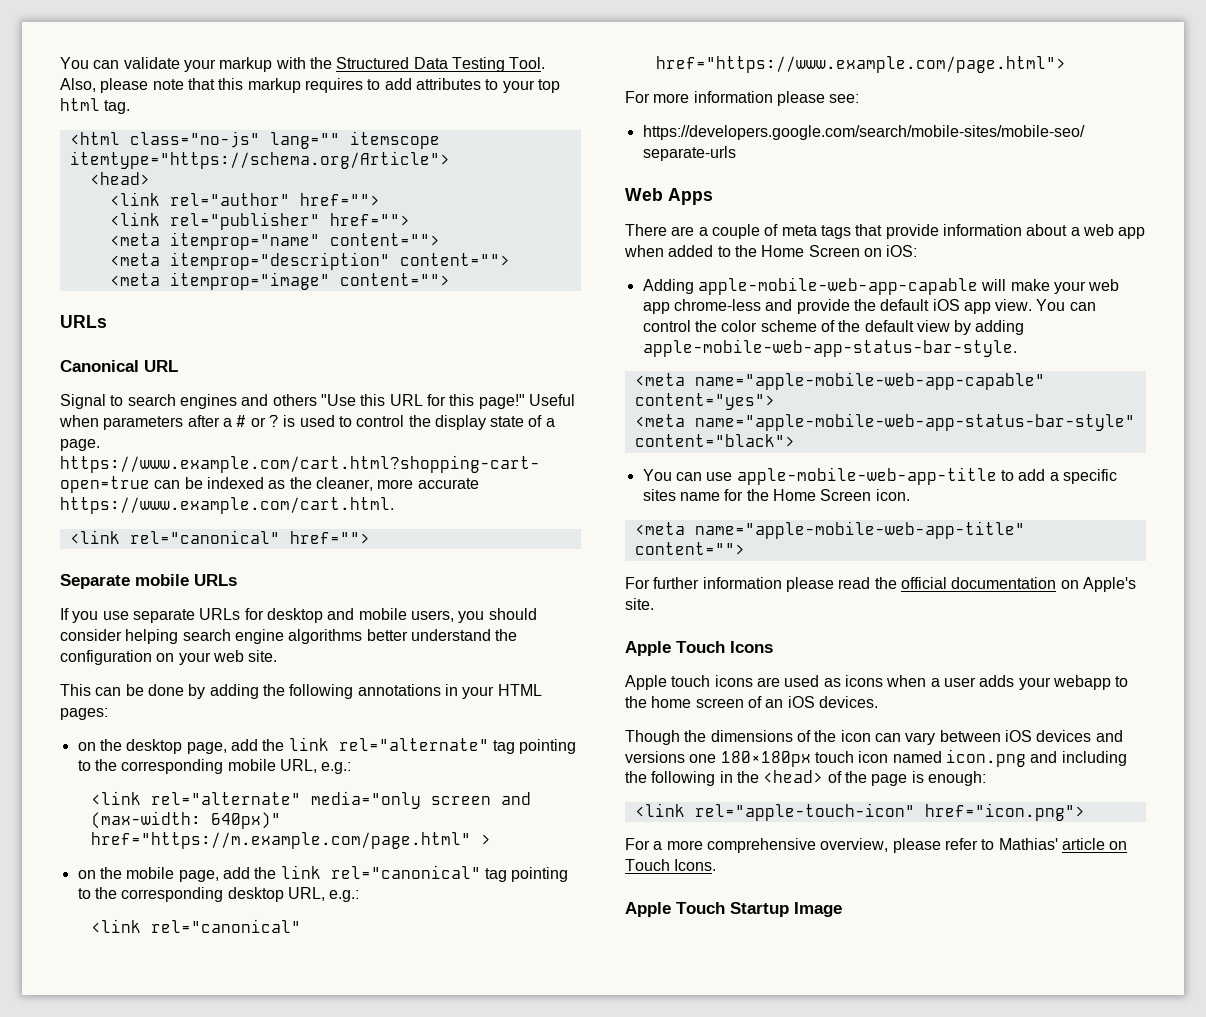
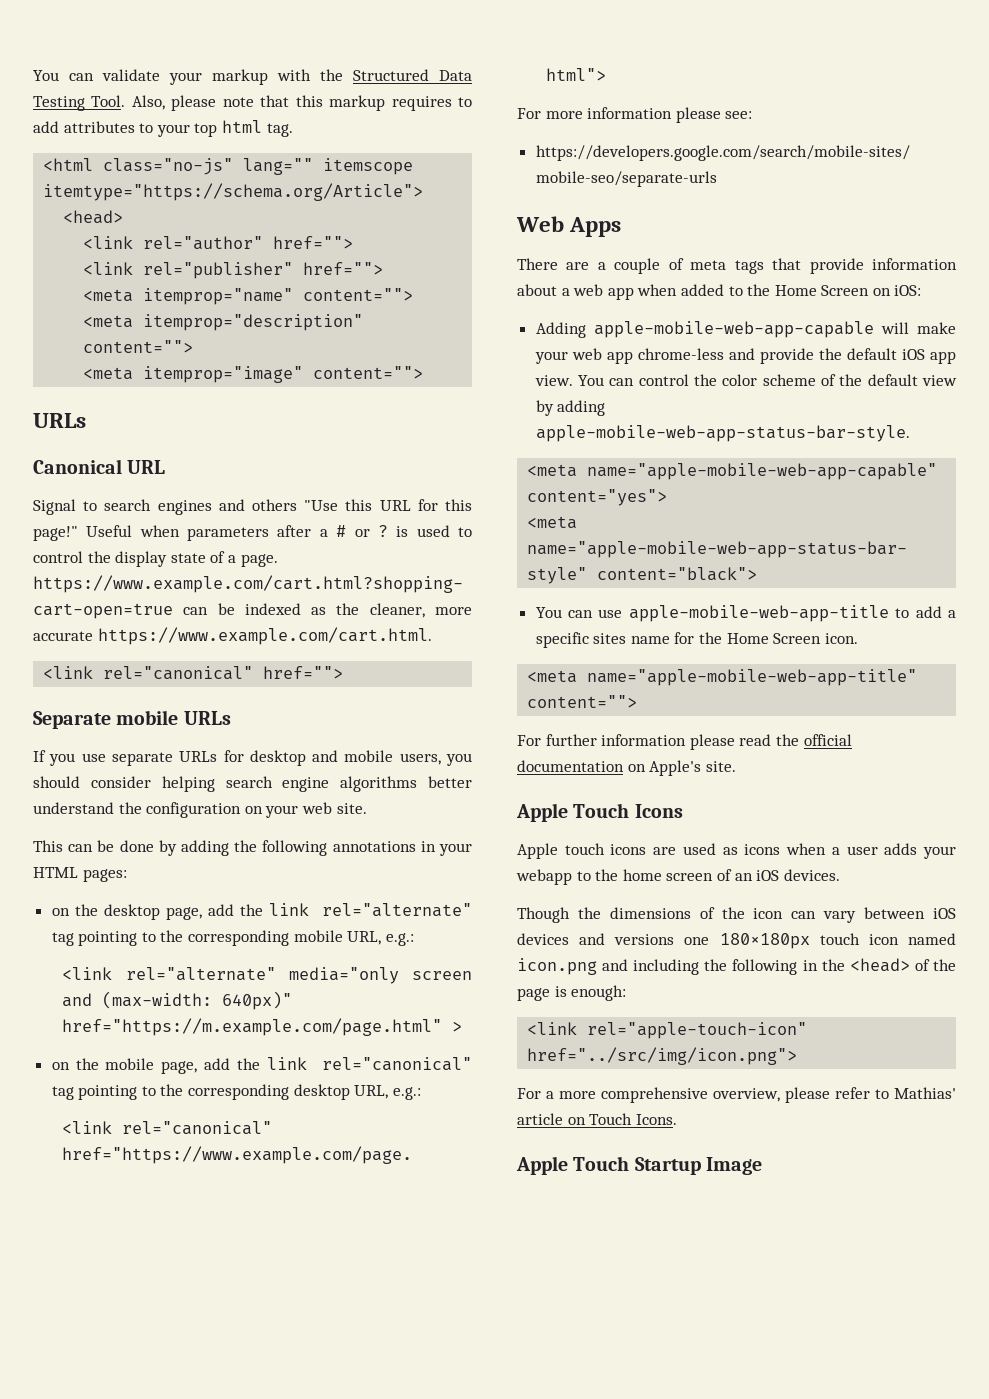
- <link rel="apple-touch-icon" href="icon.png">
+ <link rel="apple-touch-icon" href="../src/img/icon.png">

